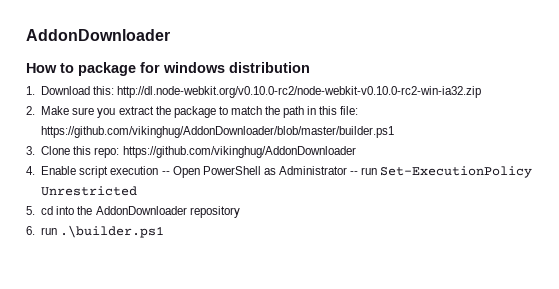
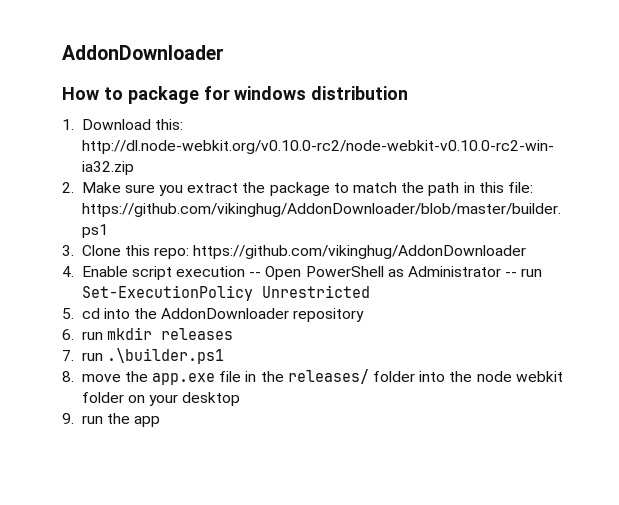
- 6. run .\builder.ps1
+ 6. run mkdir releases
+ 7. run .\builder.ps1
+ 8. move the app.exe file in the releases/ folder into the node webkit folder on your desktop
+ 9. run the app

